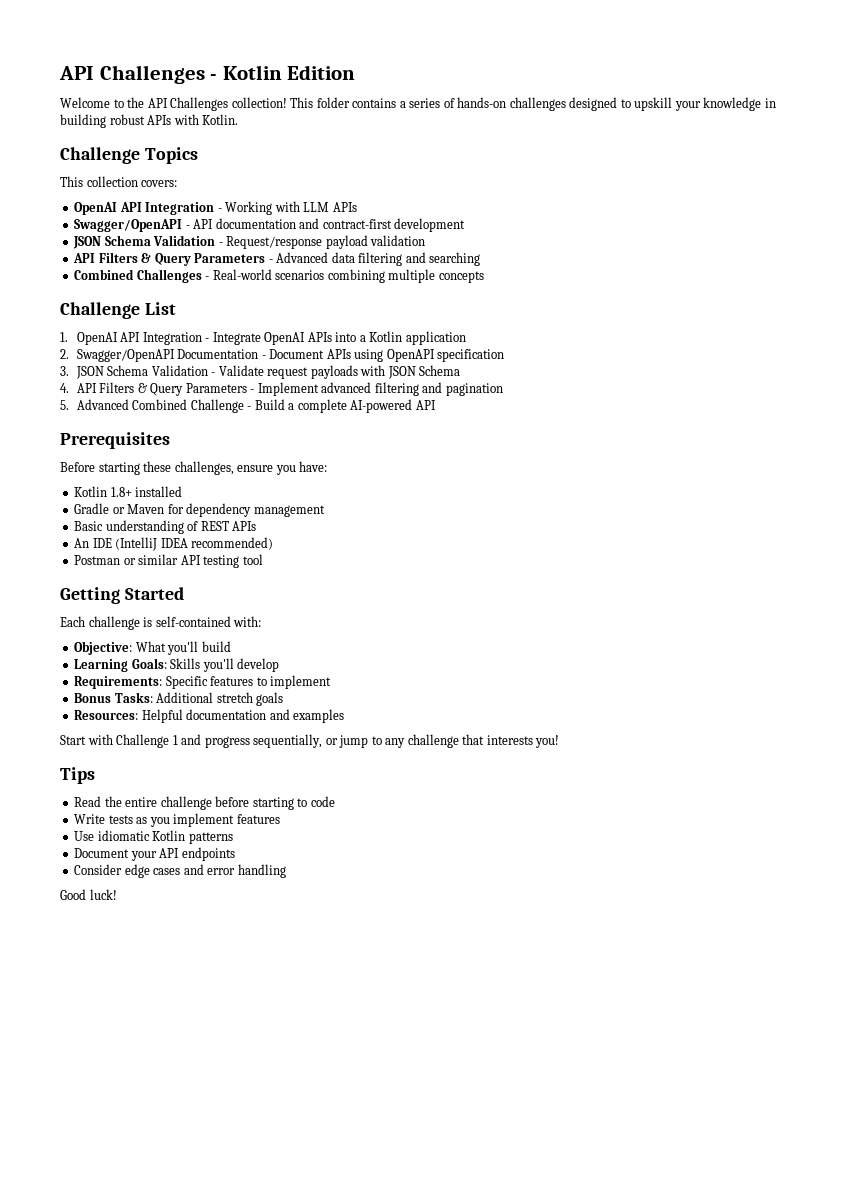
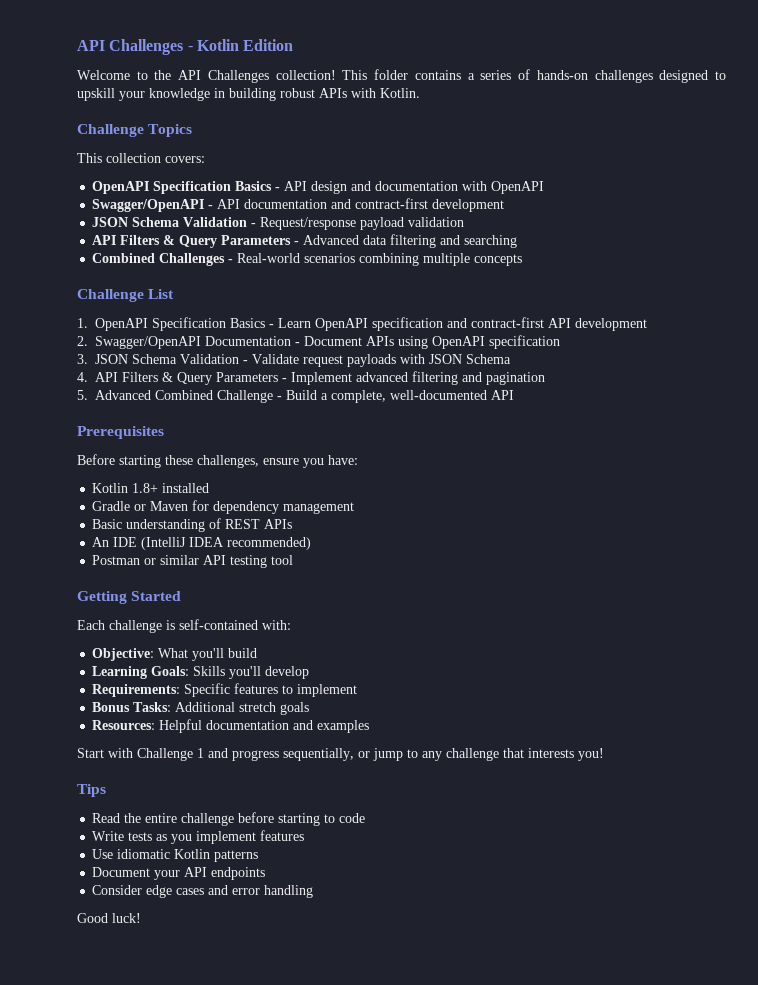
- OpenAI API Integration - Working with LLM APIs
+ OpenAPI Specification Basics - API design and documentation with OpenAPI
- 1. OpenAI API Integration - Integrate OpenAI APIs into a Kotlin application
+ 1. OpenAPI Specification Basics - Learn OpenAPI specification and contract-first API development
- 5. Advanced Combined Challenge - Build a complete AI-powered API
+ 5. Advanced Combined Challenge - Build a complete, well-documented API

